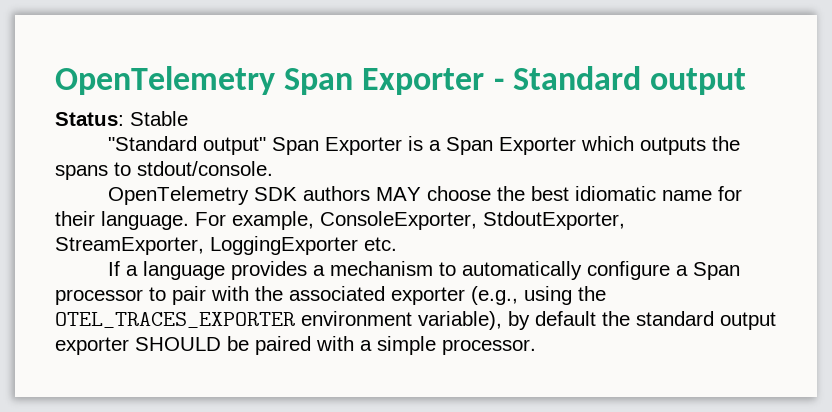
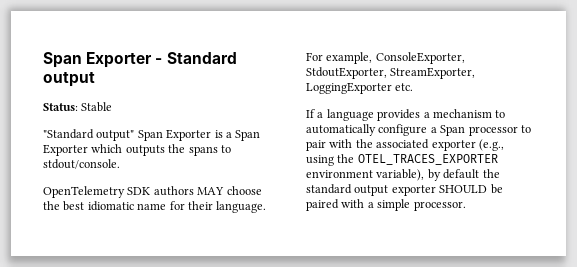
- OpenTelemetry Span Exporter - Standard output
+ Span Exporter - Standard output

